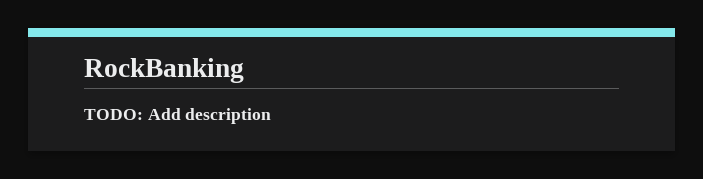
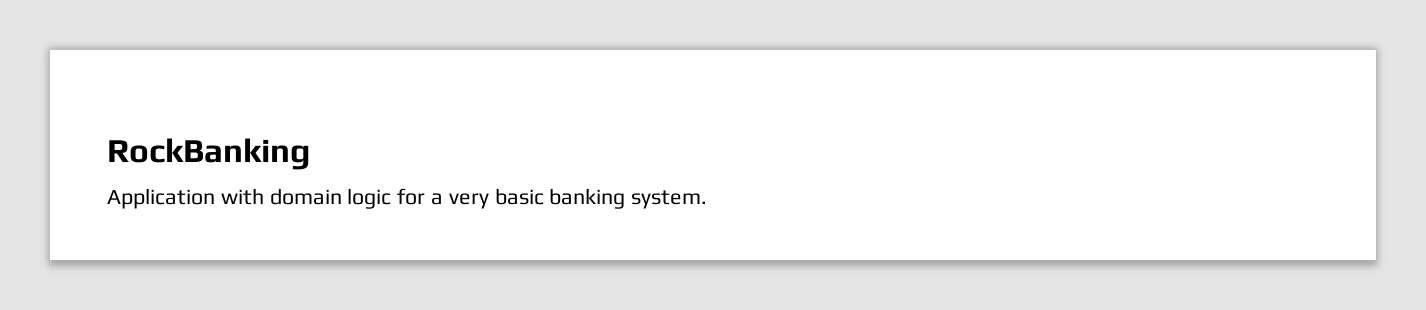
- TODO: Add description
+ Application with domain logic for a very basic banking system.

